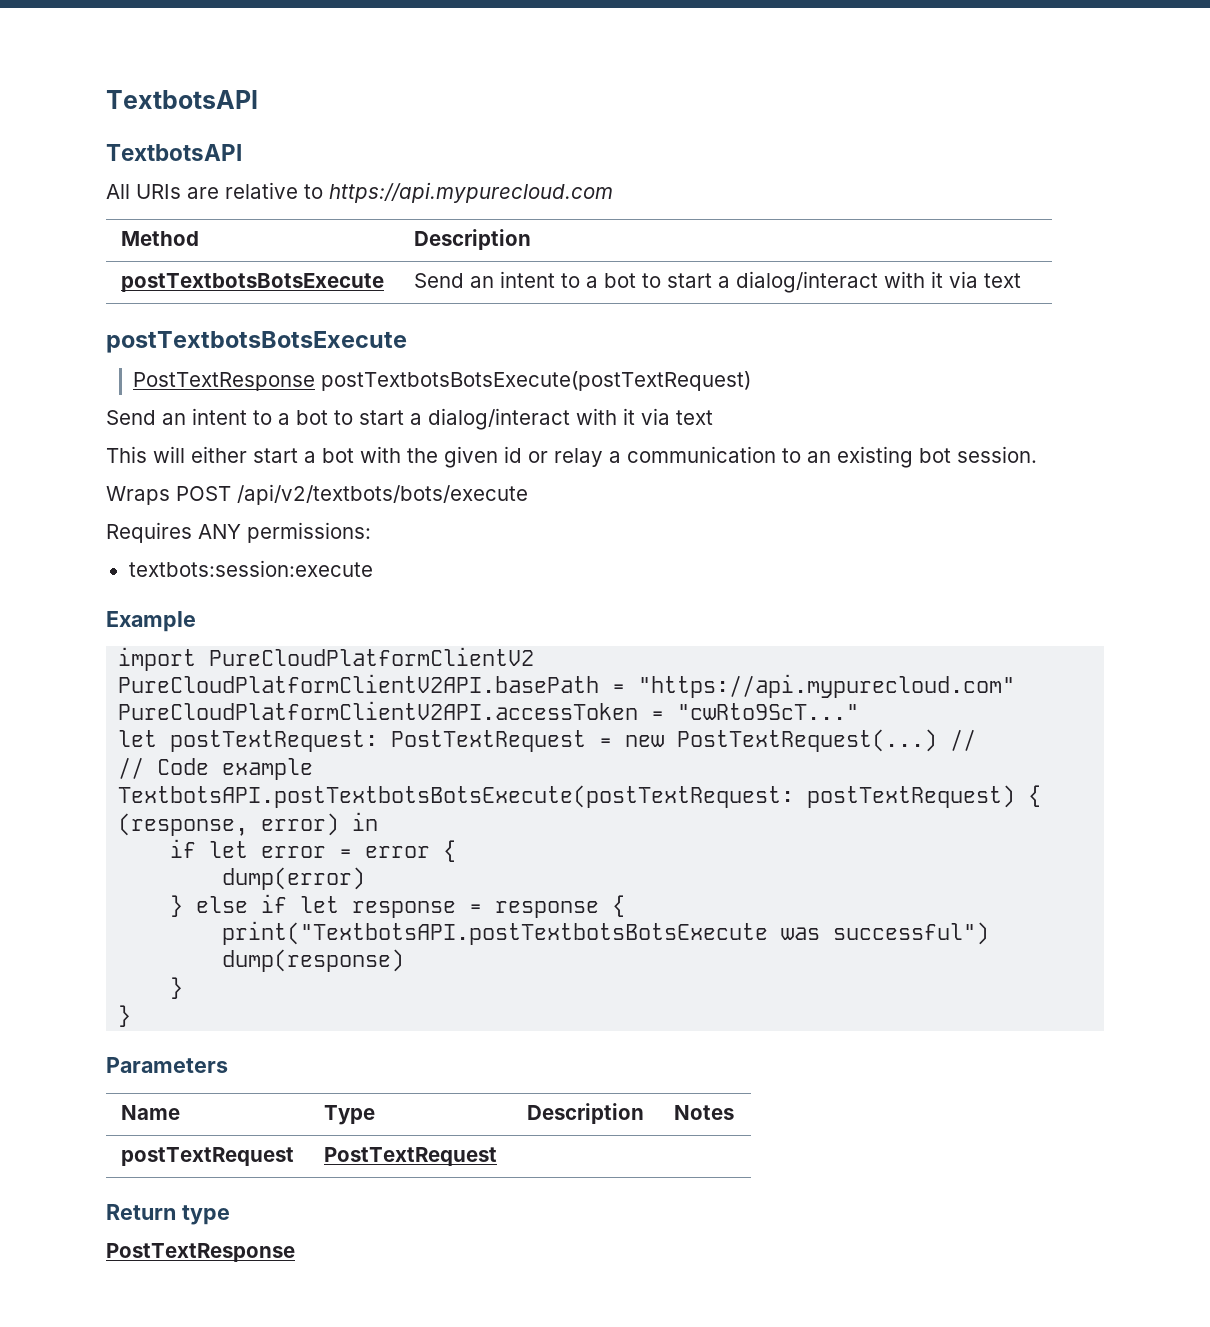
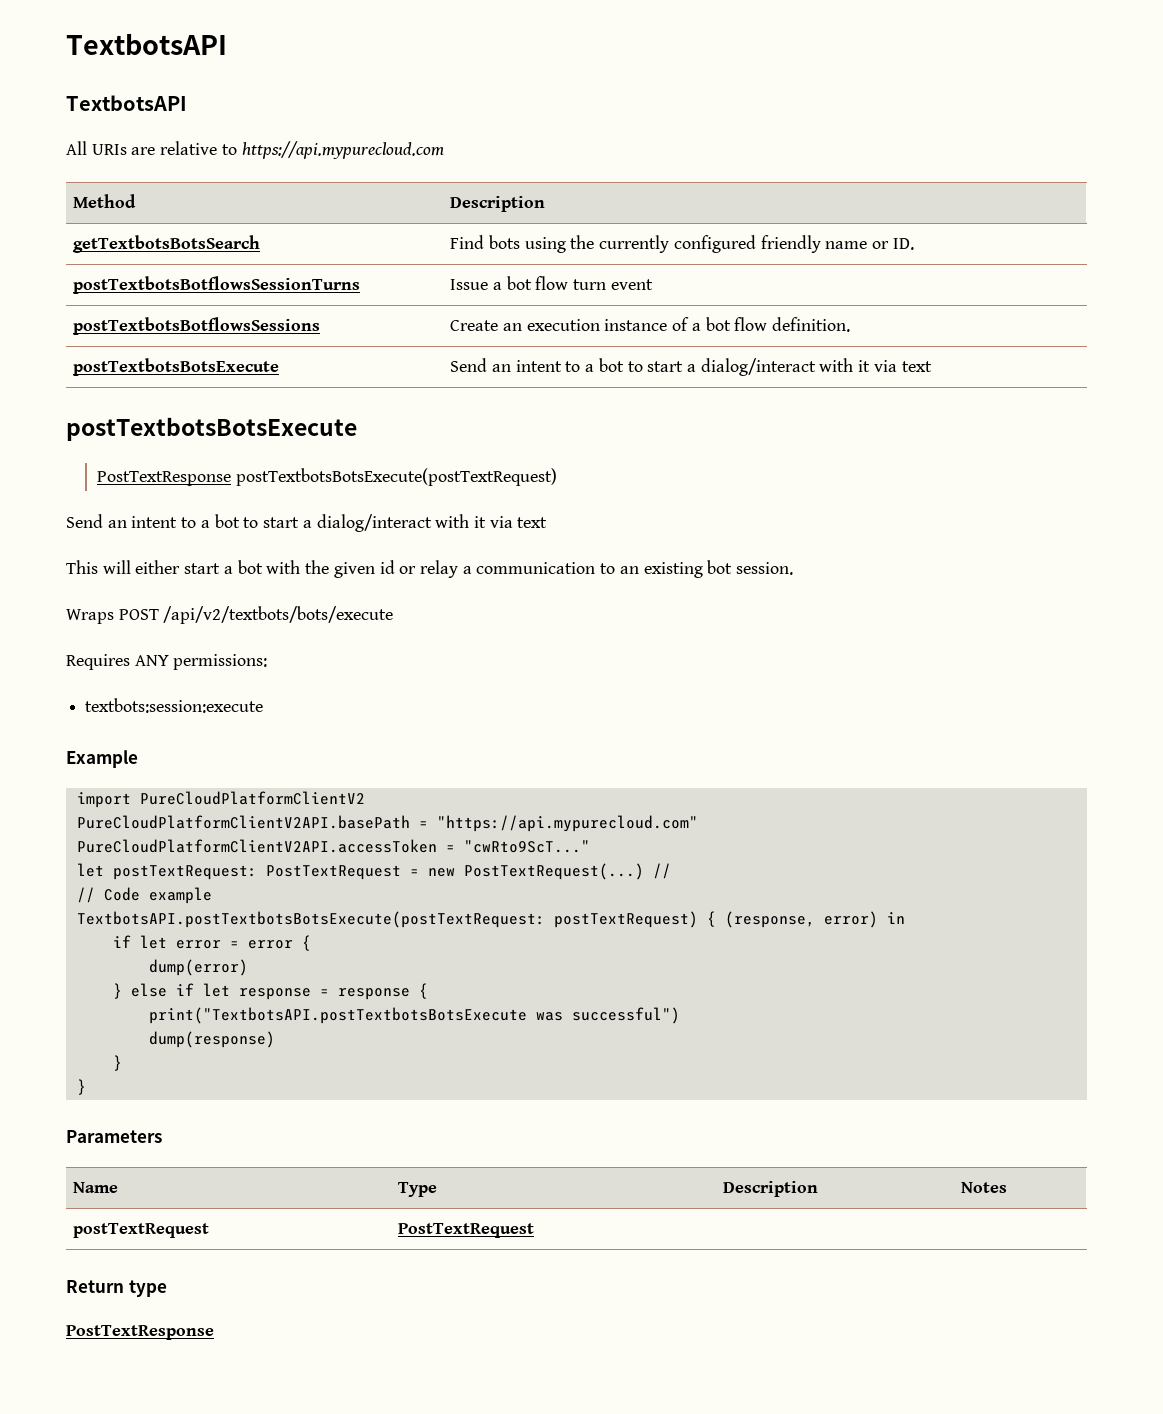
+ getTextbotsBotsSearch | Find bots using the currently configured friendly name or ID.
+ postTextbotsBotflowsSessionTurns | Issue a bot flow turn event
+ postTextbotsBotflowsSessions | Create an execution instance of a bot flow definition.

